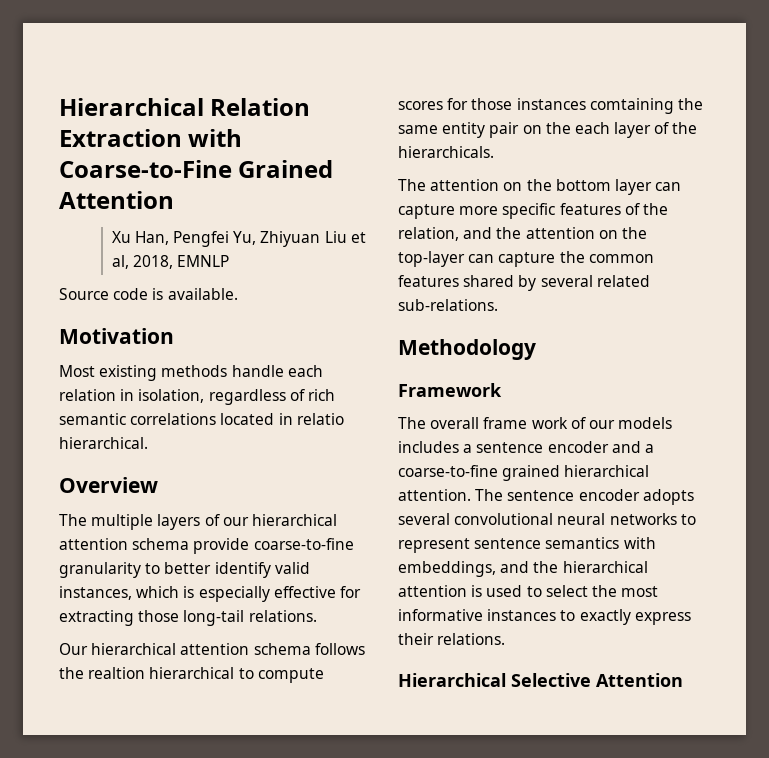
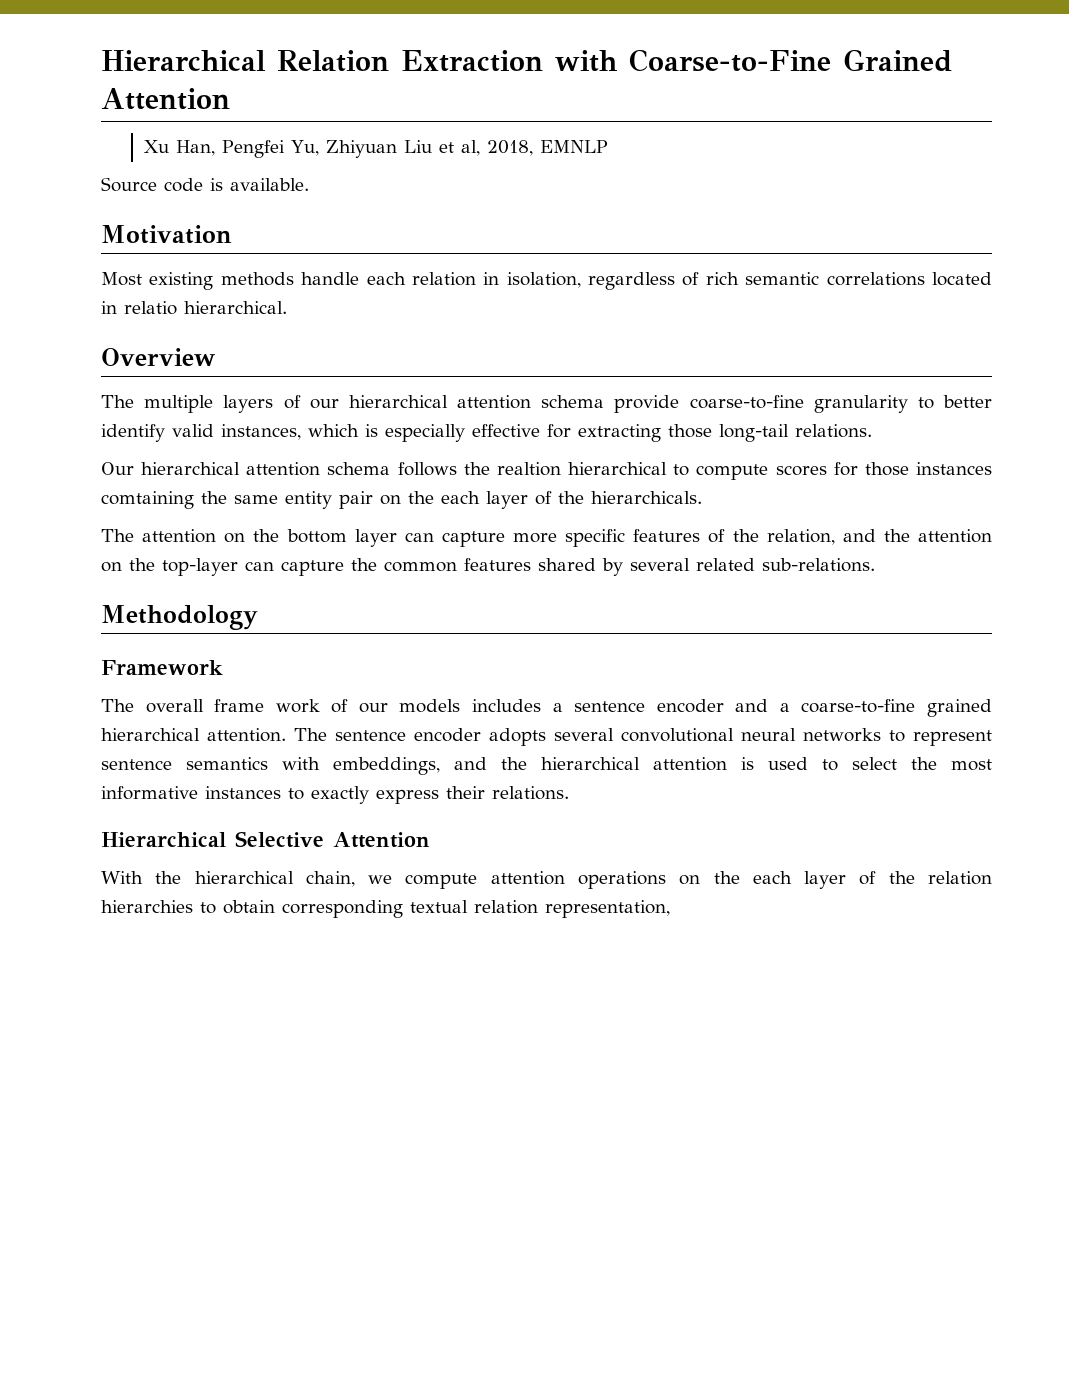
+ With the hierarchical chain, we compute attention operations on the each layer of the relation hierarchies to obtain corresponding textual relation representation,

